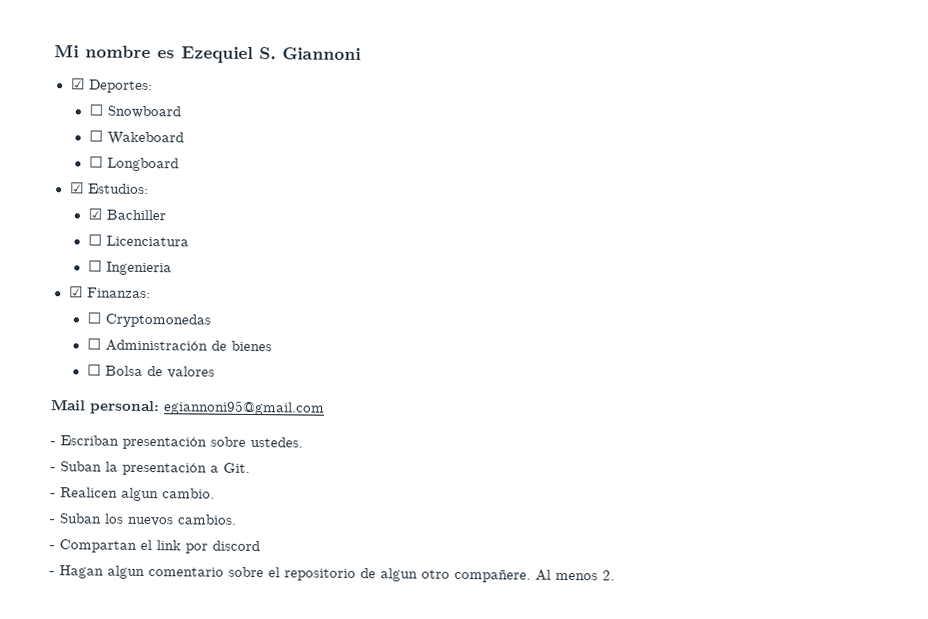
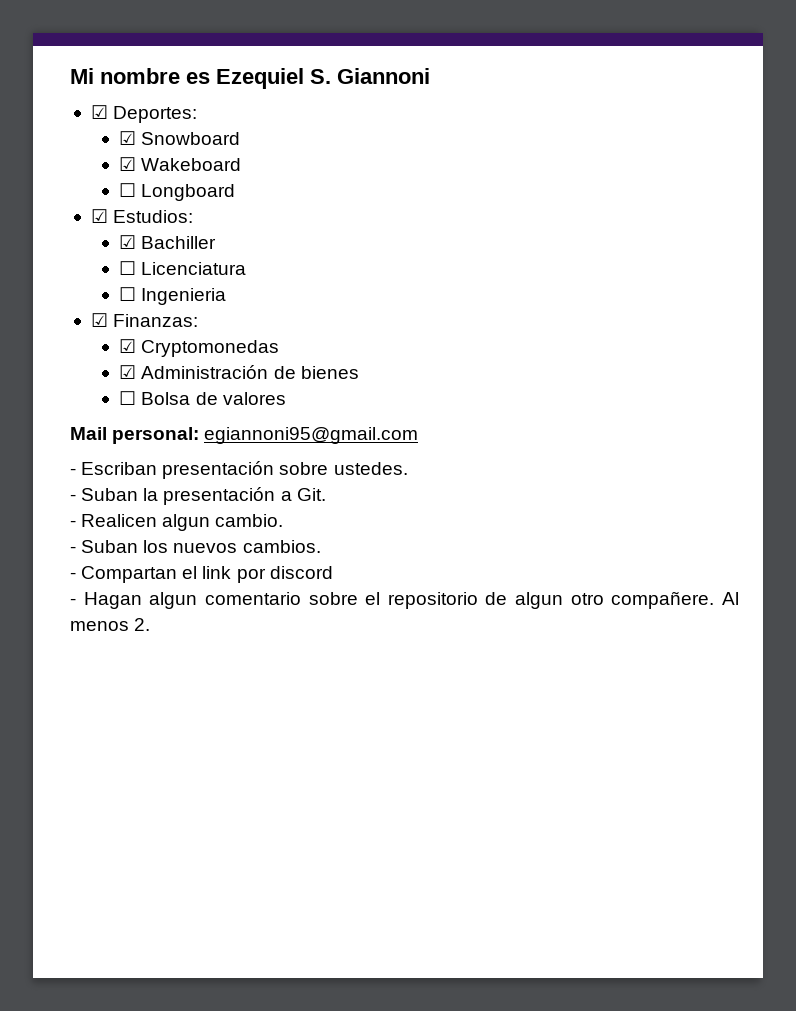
- ☐ Snowboard
+ ☑ Snowboard
- ☐ Wakeboard
+ ☑ Wakeboard
- ☐ Cryptomonedas
+ ☑ Cryptomonedas
- ☐ Administración de bienes
+ ☑ Administración de bienes

